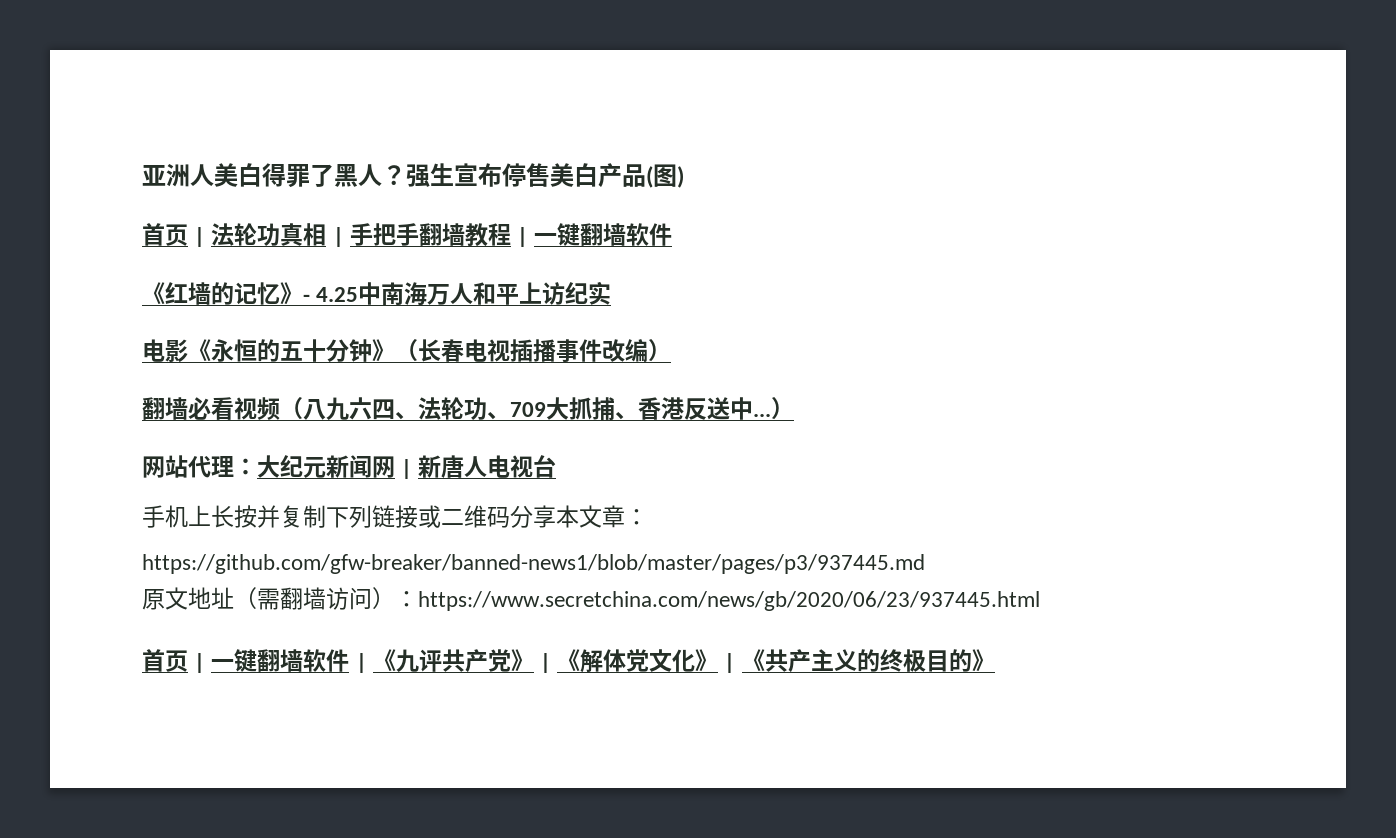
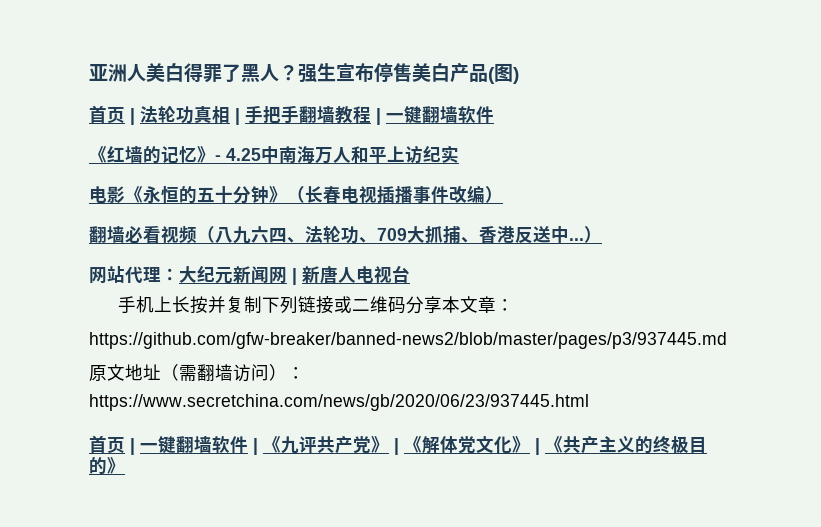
- https://github.com/gfw-breaker/banned-news1/blob/master/pages/p3/937445.md
+ https://github.com/gfw-breaker/banned-news2/blob/master/pages/p3/937445.md

